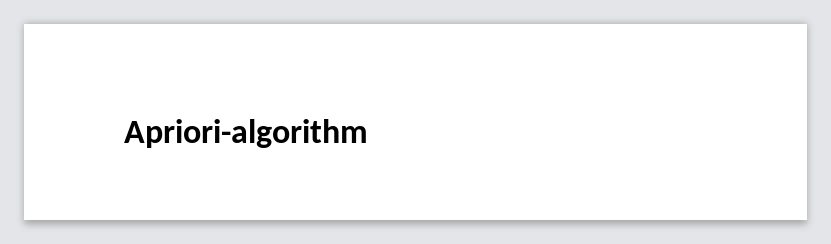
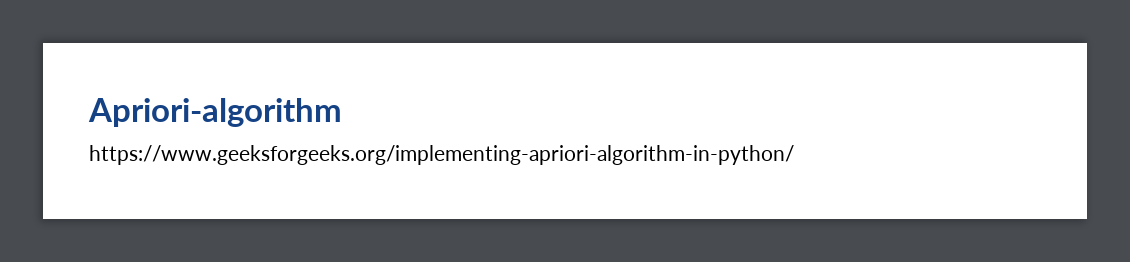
+ https://www.geeksforgeeks.org/implementing-apriori-algorithm-in-python/

